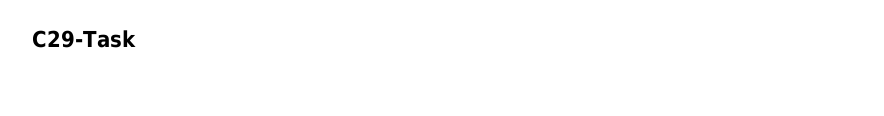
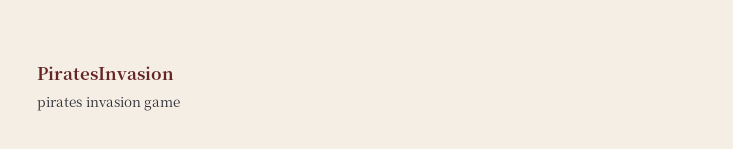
- C29-Task
+ PiratesInvasion
+ pirates invasion game

